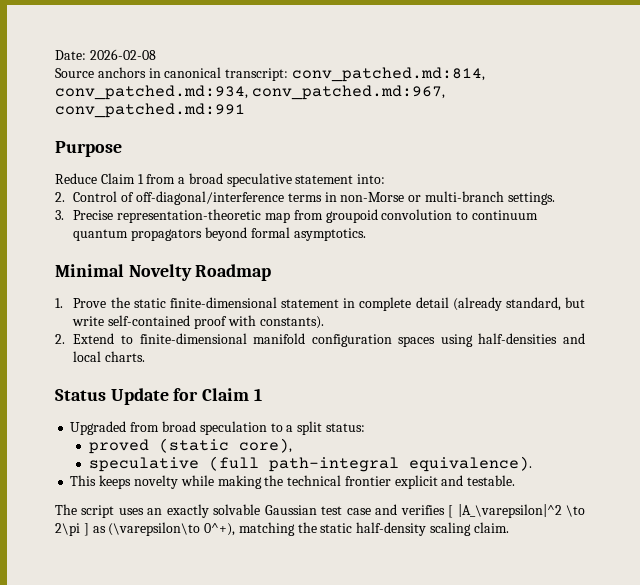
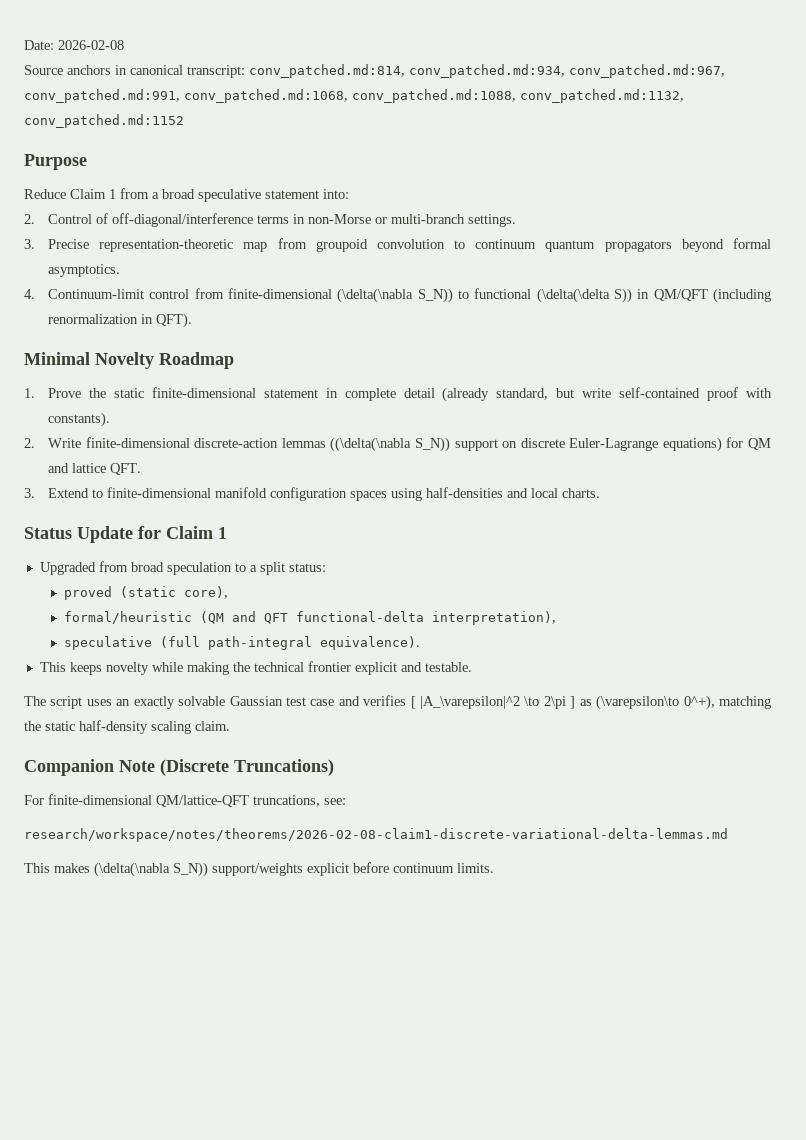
- Source anchors in canonical transcript: conv_patched.md:814, conv_patched.md:934, conv_patched.md:967, conv_patched.md:991
+ Source anchors in canonical transcript: conv_patched.md:814, conv_patched.md:934, conv_patched.md:967, conv_patched.md:991, conv_patched.md:1068, conv_patched.md:1088, conv_patched.md:1132, conv_patched.md:1152
+ 4. Continuum-limit control from finite-dimensional (\delta(\nabla S_N)) to functional (\delta(\delta S)) in QM/QFT (including renormalization in QFT).
- 2. Extend to finite-dimensional manifold configuration spaces using half-densities and local charts.
+ 2. Write finite-dimensional discrete-action lemmas ((\delta(\nabla S_N)) support on discrete Euler-Lagrange equations) for QM and lattice QFT.
+ 3. Extend to finite-dimensional manifold configuration spaces using half-densities and local charts.
+ formal/heuristic (QM and QFT functional-delta interpretation),
+ Companion Note (Discrete Truncations)
+ For finite-dimensional QM/lattice-QFT truncations, see:
+ research/workspace/notes/theorems/2026-02-08-claim1-discrete-variational-delta-lemmas.md
+ This makes (\delta(\nabla S_N)) support/weights explicit before continuum limits.

